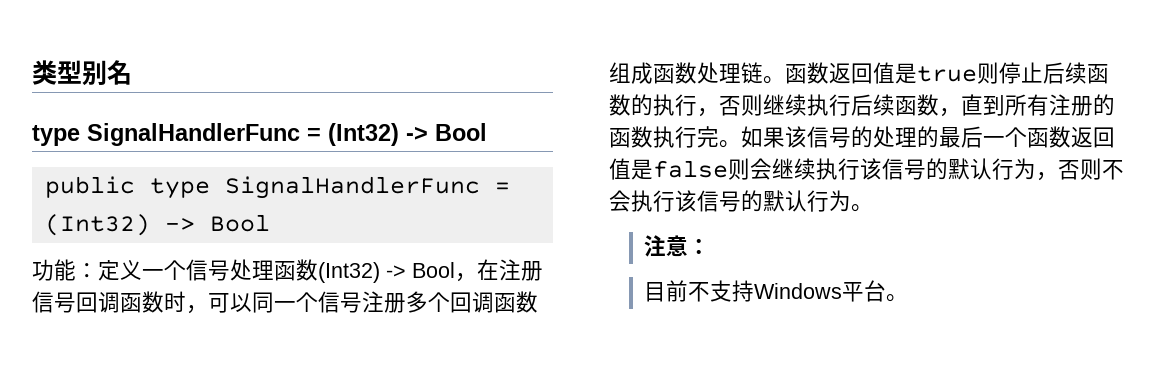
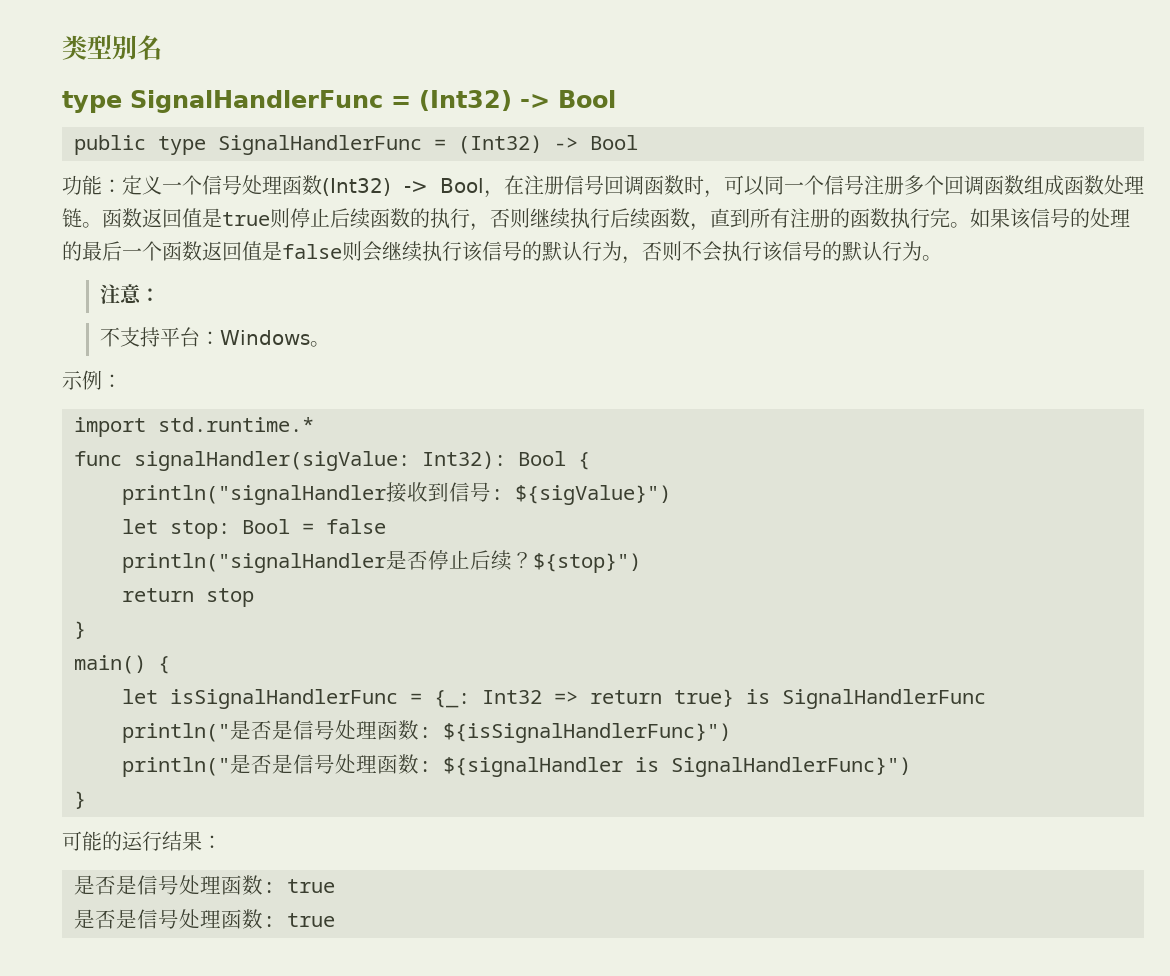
- 目前不支持Windows平台。
+ 不支持平台：Windows。
+ 示例：
+ import std.runtime.*
+ func signalHandler(sigValue: Int32): Bool {
+ println("signalHandler接收到信号: ${sigValue}")
+ let stop: Bool = false
+ println("signalHandler是否停止后续？${stop}")
+ return stop
+ }
+ main() {
+ let isSignalHandlerFunc = {_: Int32 => return true} is SignalHandlerFunc
+ println("是否是信号处理函数: ${isSignalHandlerFunc}")
+ println("是否是信号处理函数: ${signalHandler is SignalHandlerFunc}")
+ }
+ 可能的运行结果：
+ 是否是信号处理函数: true
+ 是否是信号处理函数: true

